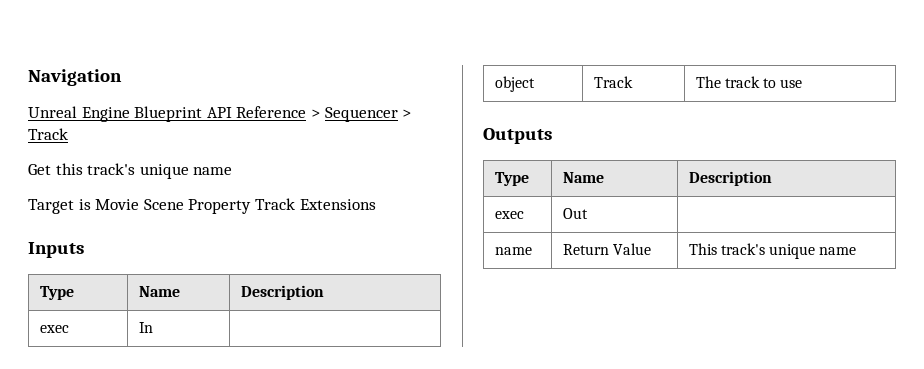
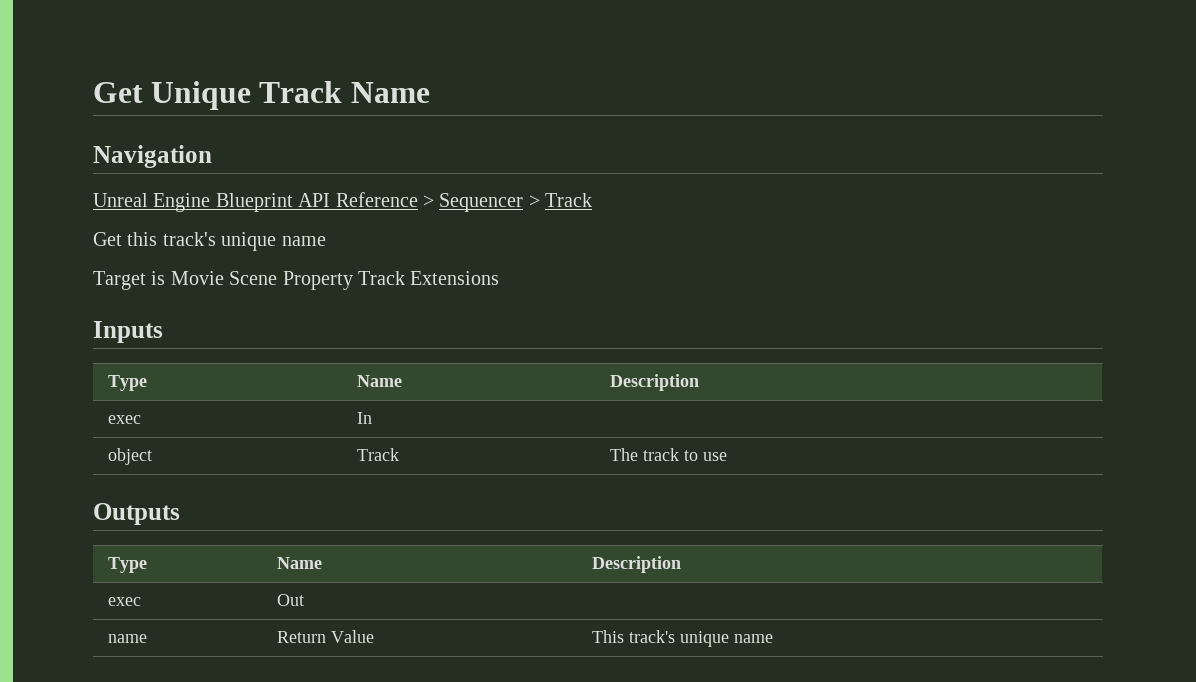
+ Get Unique Track Name

